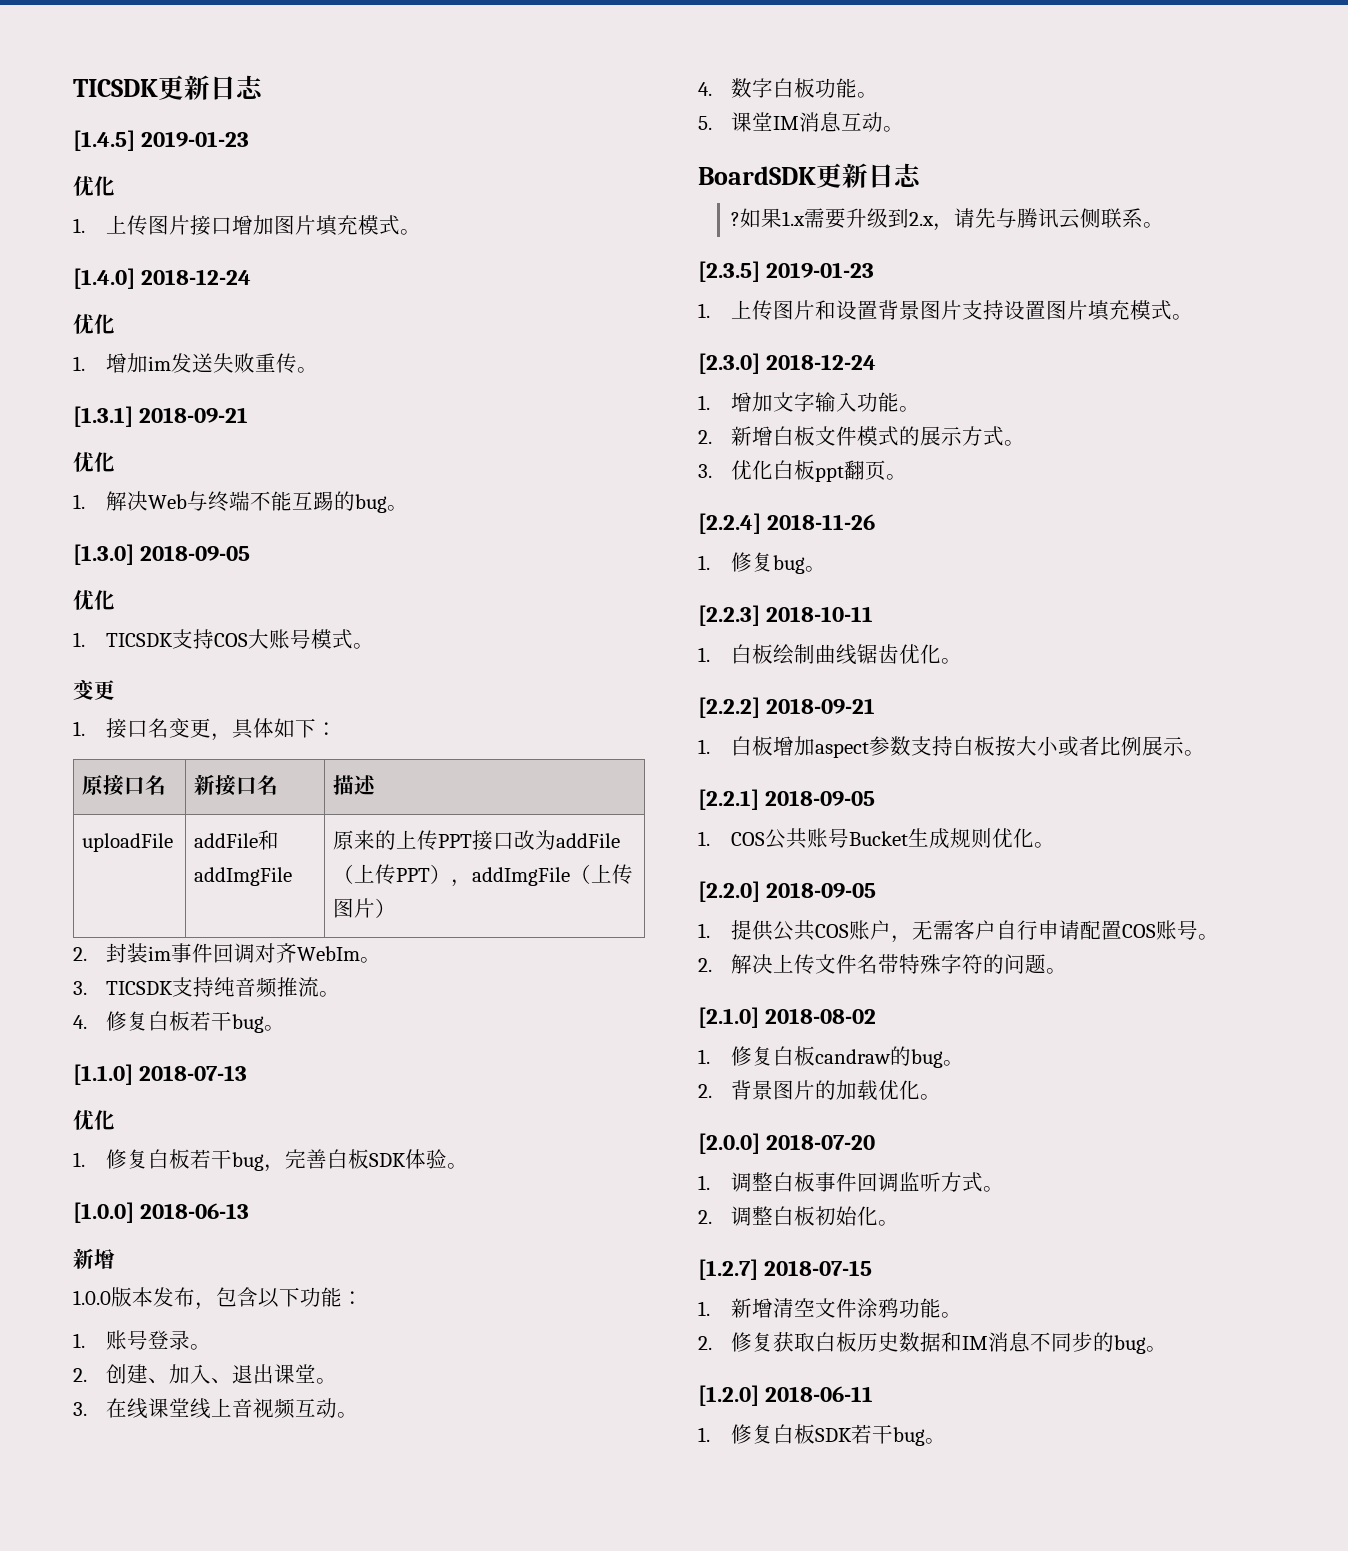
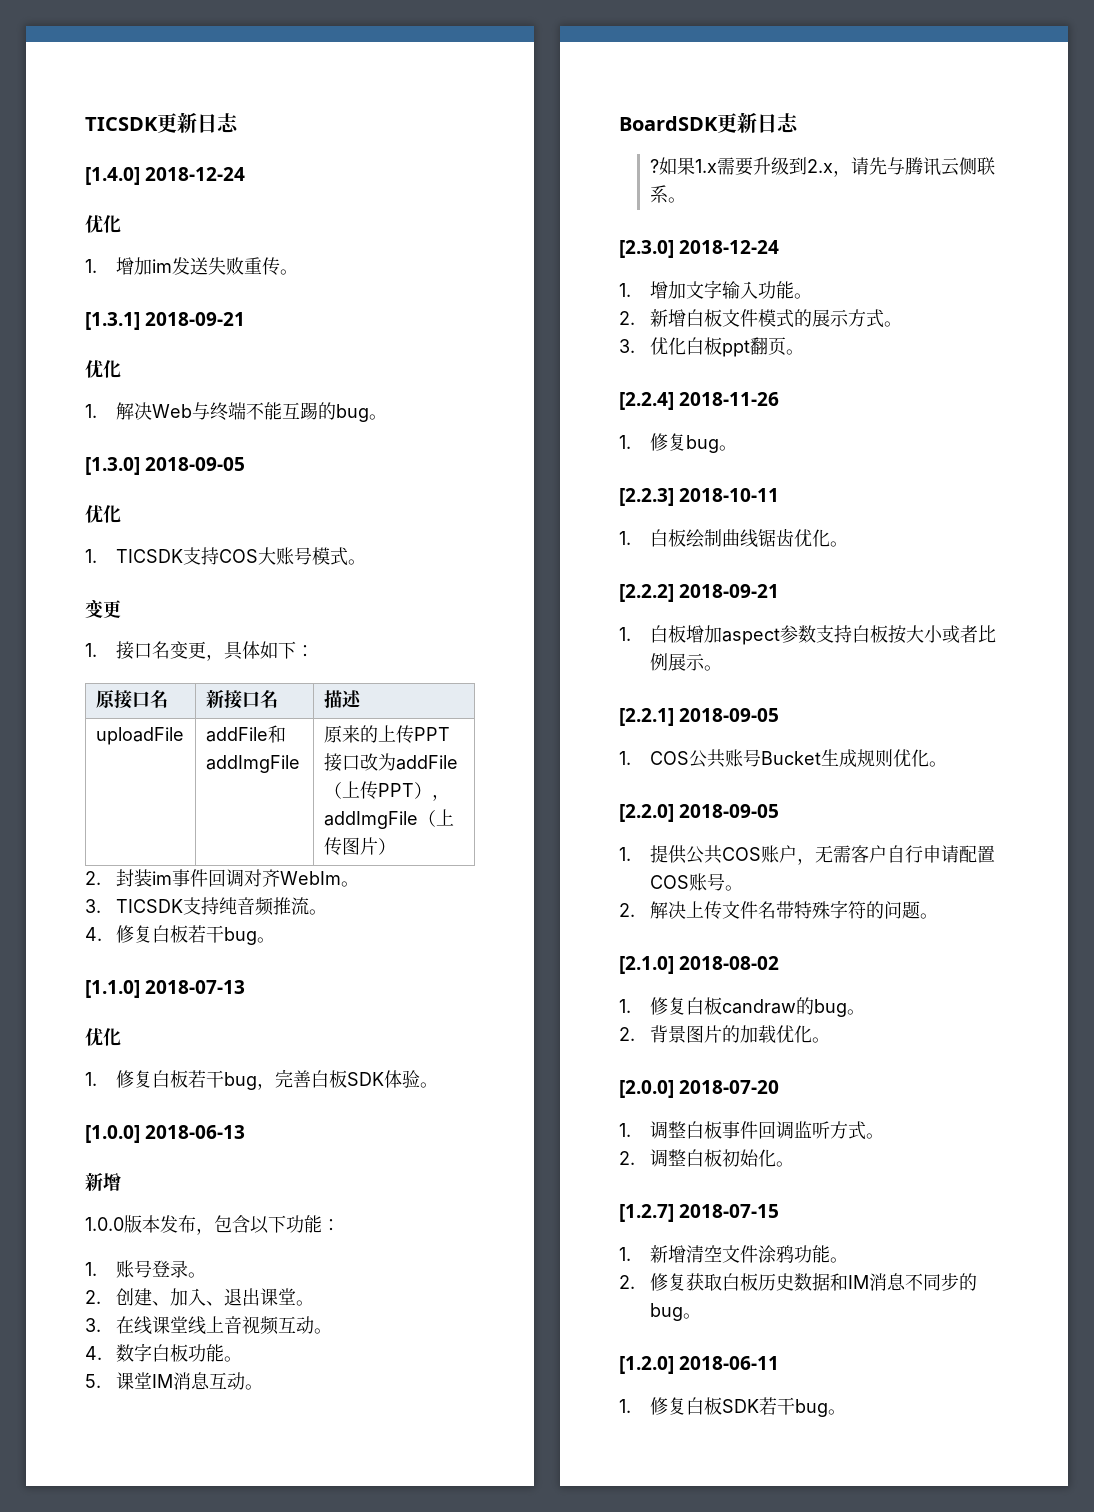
- [1.4.5] 2019-01-23
- 优化
- 1.上传图片接口增加图片填充模式。
- [2.3.5] 2019-01-23
- 1.上传图片和设置背景图片支持设置图片填充模式。

